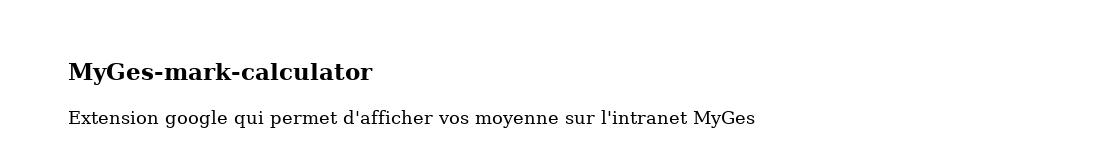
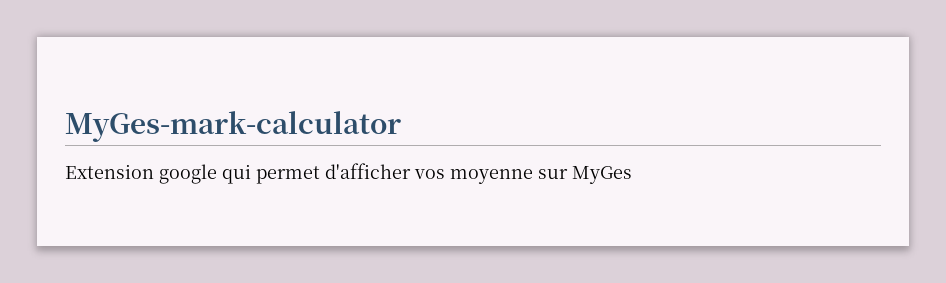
- Extension google qui permet d'afficher vos moyenne sur l'intranet MyGes
+ Extension google qui permet d'afficher vos moyenne sur MyGes

